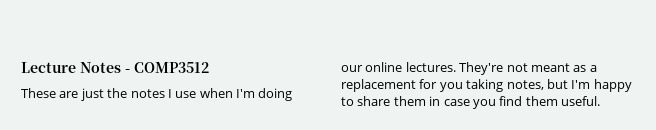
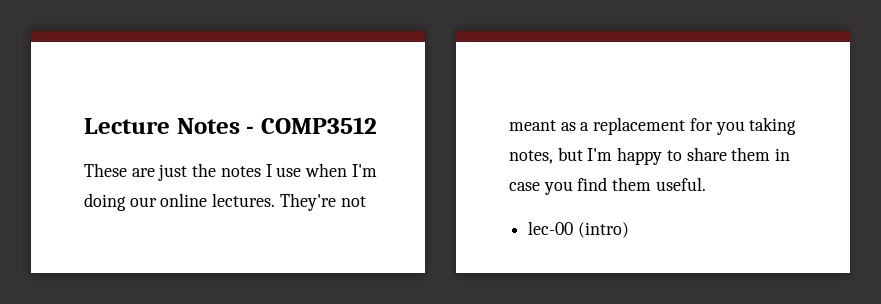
+ lec-00 (intro)

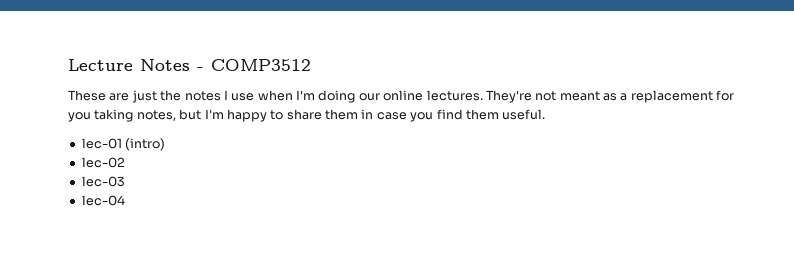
- lec-00 (intro)
+ lec-01 (intro)
+ lec-02
+ lec-03
+ lec-04

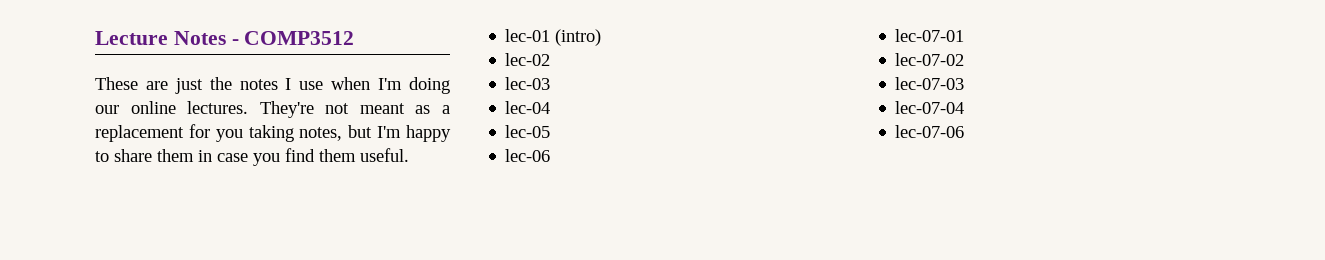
+ lec-05
+ lec-06
+ lec-07-01
+ lec-07-02
+ lec-07-03
+ lec-07-04
+ lec-07-06

